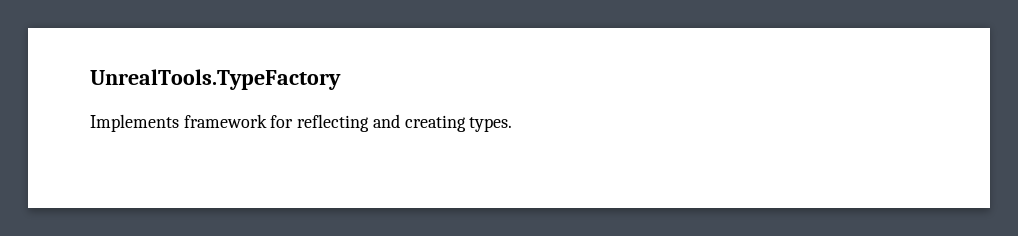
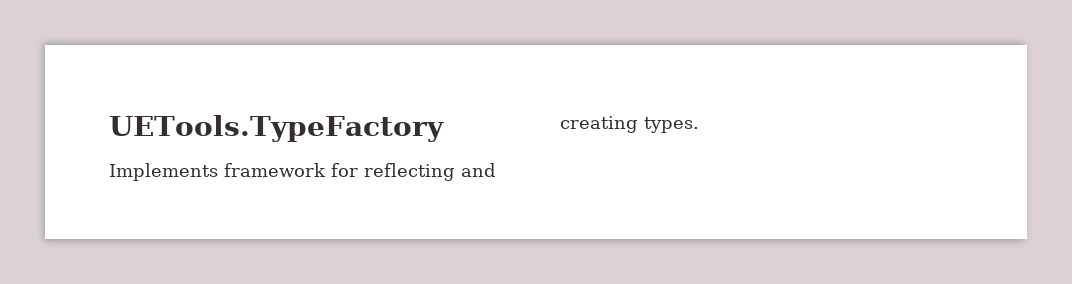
- UnrealTools.TypeFactory
+ UETools.TypeFactory

